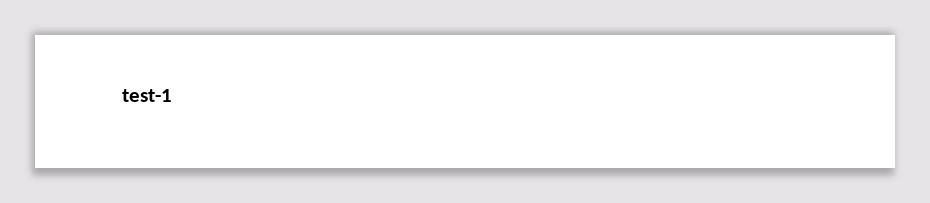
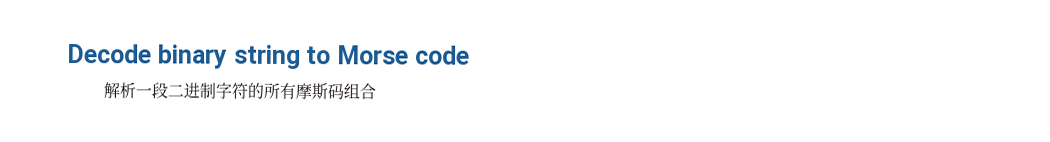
- test-1
+ Decode binary string to Morse code
+ 解析一段二进制字符的所有摩斯码组合

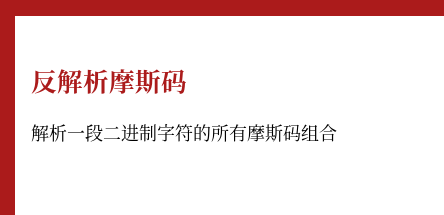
- Decode binary string to Morse code
+ 反解析摩斯码

